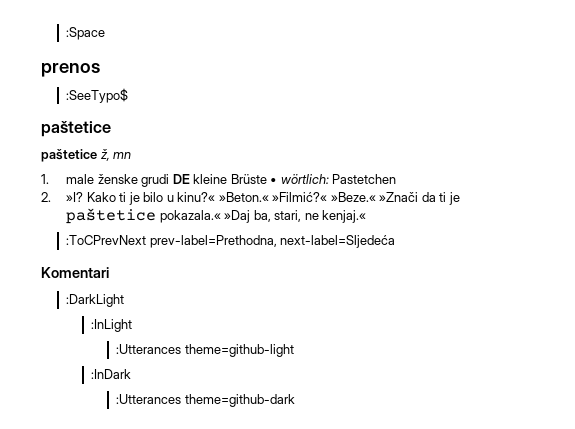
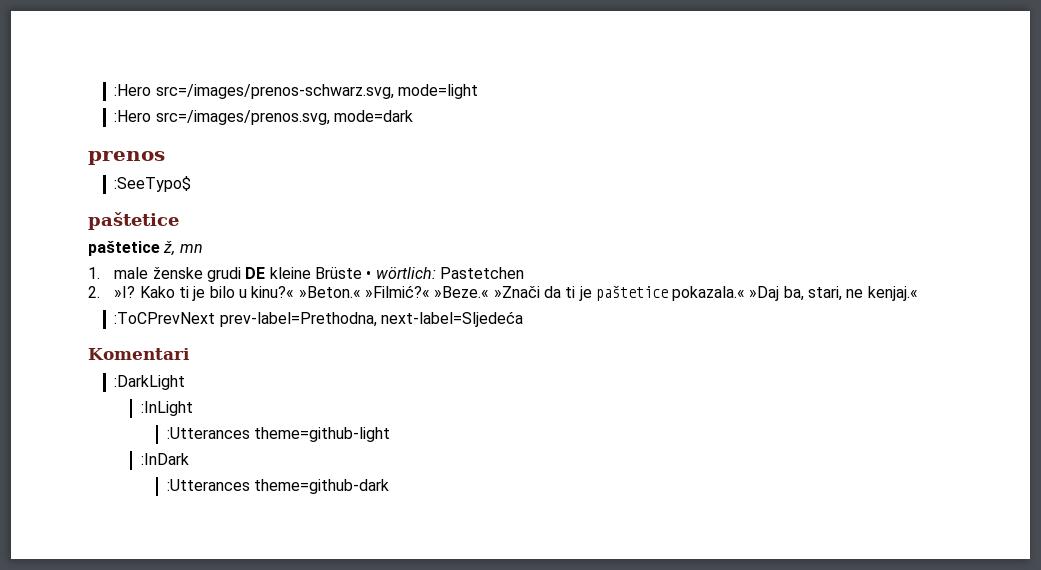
- :Space
+ :Hero src=/images/prenos-schwarz.svg, mode=light
+ :Hero src=/images/prenos.svg, mode=dark

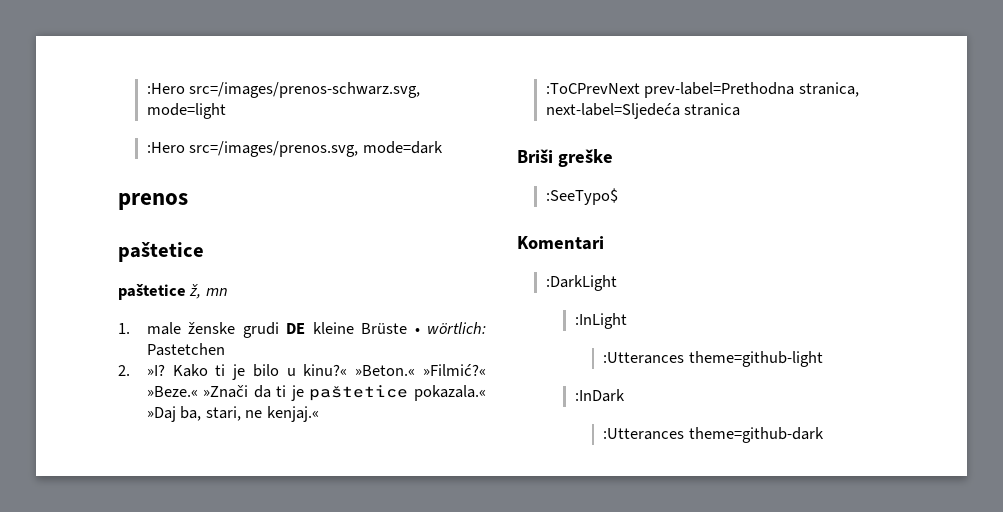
- :SeeTypo$
- :ToCPrevNext prev-label=Prethodna, next-label=Sljedeća
+ :ToCPrevNext prev-label=Prethodna stranica, next-label=Sljedeća stranica
+ Briši greške
+ :SeeTypo$

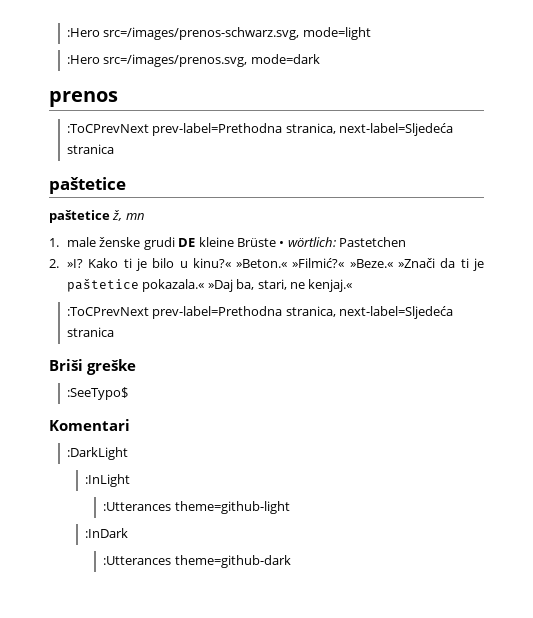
  prenos
+ :ToCPrevNext prev-label=Prethodna stranica, next-label=Sljedeća stranica

